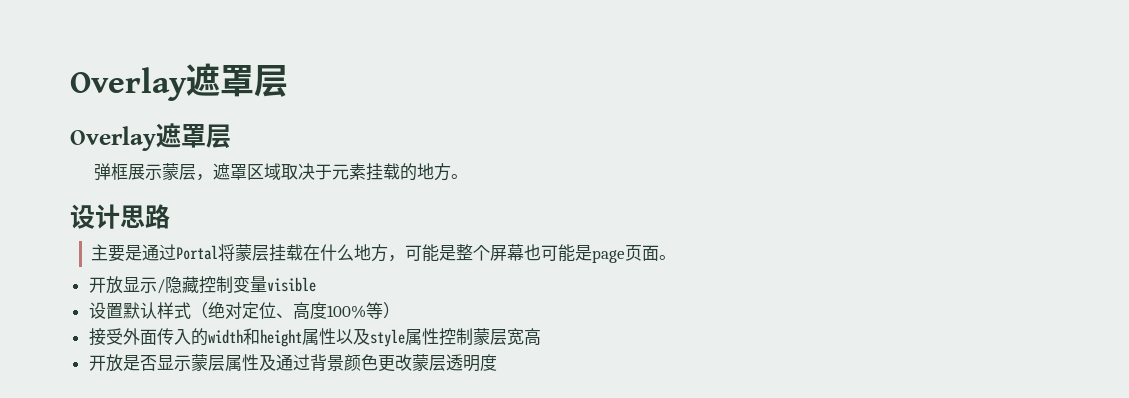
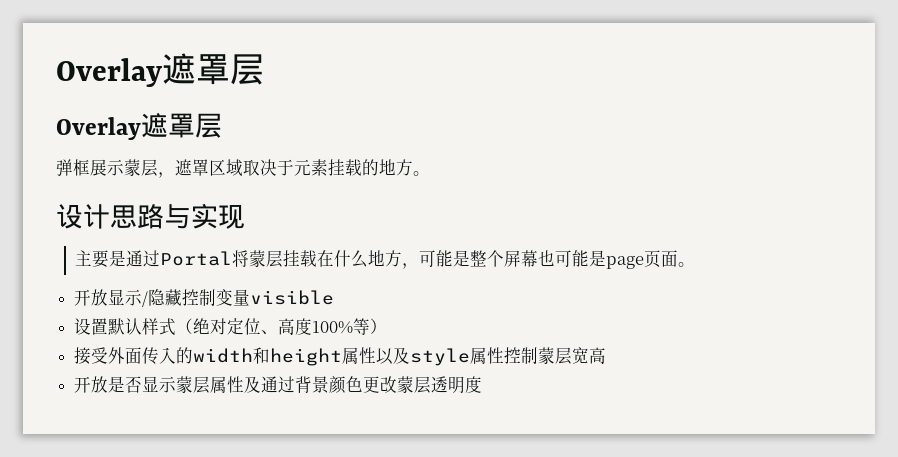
- 设计思路
+ 设计思路与实现

